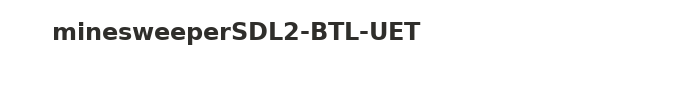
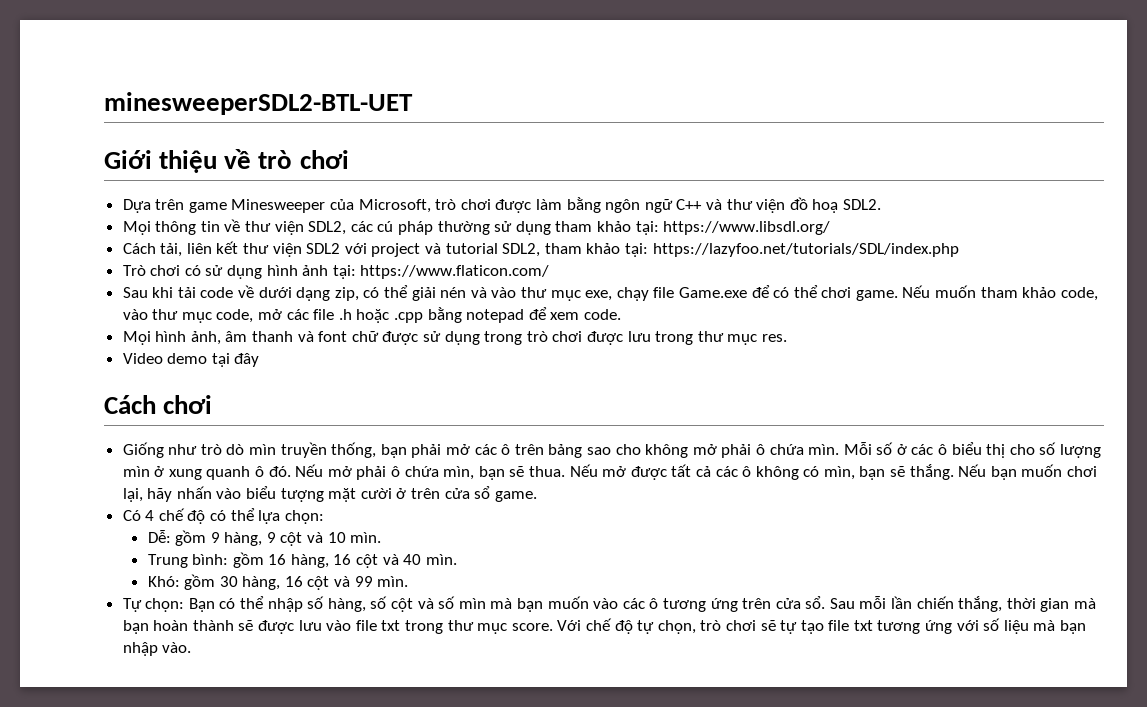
+ Giới thiệu về trò chơi
+ Dựa trên game Minesweeper của Microsoft, trò chơi được làm bằng ngôn ngữ C++ và thư viện đồ hoạ SDL2.
+ Mọi thông tin về thư viện SDL2, các cú pháp thường sử dụng tham khảo tại: https://www.libsdl.org/
+ Cách tải, liên kết thư viện SDL2 với project và tutorial SDL2, tham khảo tại: https://lazyfoo.net/tutorials/SDL/index.php
+ Trò chơi có sử dụng hình ảnh tại: https://www.flaticon.com/
+ Sau khi tải code về dưới dạng zip, có thể giải nén và vào thư mục exe, chạy file Game.exe để có thể chơi game. Nếu muốn tham khảo code, vào thư mục code, mở các file .h hoặc .cpp bằng notepad để xem code.
+ Mọi hình ảnh, âm thanh và font chữ được sử dụng trong trò chơi được lưu trong thư mục res.
+ Video demo tại đây
+ Cách chơi
+ Giống như trò dò mìn truyền thống, bạn phải mở các ô trên bảng sao cho không mở phải ô chứa mìn. Mỗi số ở các ô biểu thị cho số lượng mìn ở xung quanh ô đó. Nếu mở phải ô chứa mìn, bạn sẽ thua. Nếu mở được tất cả các ô không có mìn, bạn sẽ thắng. Nếu bạn muốn chơi lại, hãy nhấn vào biểu tượng mặt cười ở trên cửa sổ game.
+ Có 4 chế độ có thể lựa chọn:
+ Dễ: gồm 9 hàng, 9 cột và 10 mìn.
+ Trung bình: gồm 16 hàng, 16 cột và 40 mìn.
+ Khó: gồm 30 hàng, 16 cột và 99 mìn.
+ Tự chọn: Bạn có thể nhập số hàng, số cột và số mìn mà bạn muốn vào các ô tương ứng trên cửa sổ. Sau mỗi lần chiến thắng, thời gian mà bạn hoàn thành sẽ được lưu vào file txt trong thư mục score. Với chế độ tự chọn, trò chơi sẽ tự tạo file txt tương ứng với số liệu mà bạn nhập vào.

